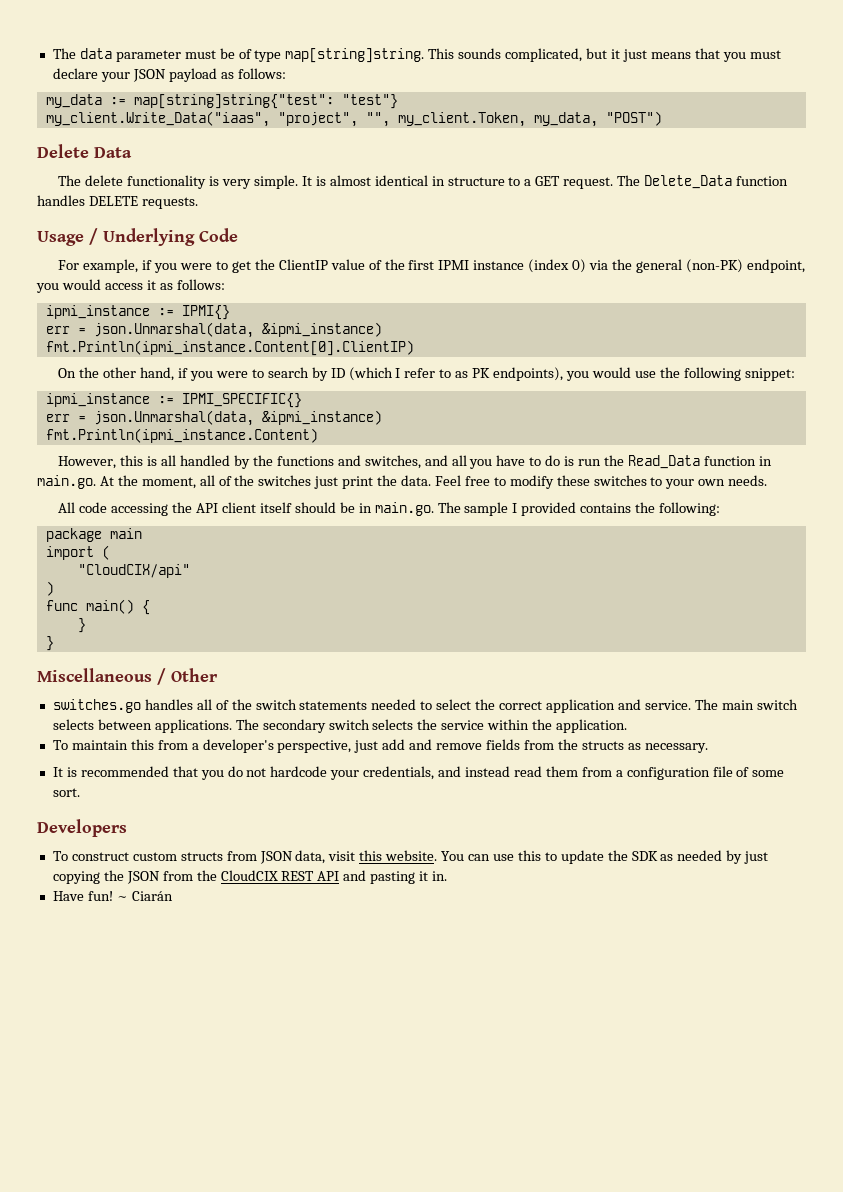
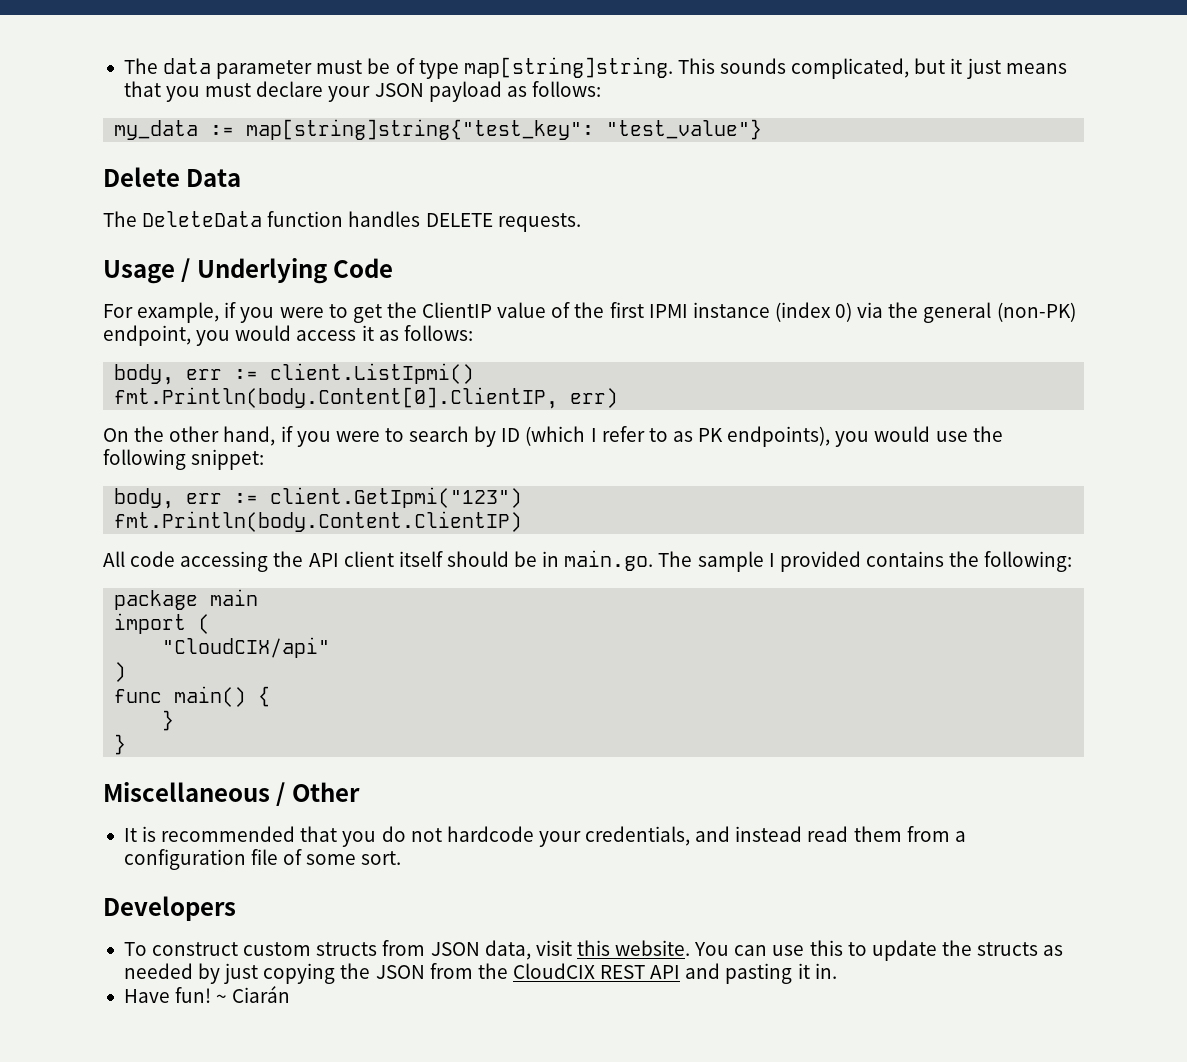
- my_data := map[string]string{"test": "test"}
- my_client.Write_Data("iaas", "project", "", my_client.Token, my_data, "POST")
+ my_data := map[string]string{"test_key": "test_value"}
  Delete Data
- The delete functionality is very simple. It is almost identical in structure to a GET request. The Delete_Data function handles DELETE requests.
+ The DeleteData function handles DELETE requests.
- ipmi_instance := IPMI{}
- err = json.Unmarshal(data, &ipmi_instance)
- fmt.Println(ipmi_instance.Content[0].ClientIP)
+ body, err := client.ListIpmi()
+ fmt.Println(body.Content[0].ClientIP, err)
- ipmi_instance := IPMI_SPECIFIC{}
- err = json.Unmarshal(data, &ipmi_instance)
- fmt.Println(ipmi_instance.Content)
- However, this is all handled by the functions and switches, and all you have to do is run the Read_Data function in main.go. At the moment, all of the switches just print the data. Feel free to modify these switches to your own needs.
+ body, err := client.GetIpmi("123")
+ fmt.Println(body.Content.ClientIP)
- switches.go handles all of the switch statements needed to select the correct application and service. The main switch selects between applications. The secondary switch selects the service within the application.
- To maintain this from a developer's perspective, just add and remove fields from the structs as necessary.
- You can use this to update the SDK as needed by just copying the JSON from the CloudCIX REST API and pasting it in.
+ You can use this to update the structs as needed by just copying the JSON from the CloudCIX REST API and pasting it in.

